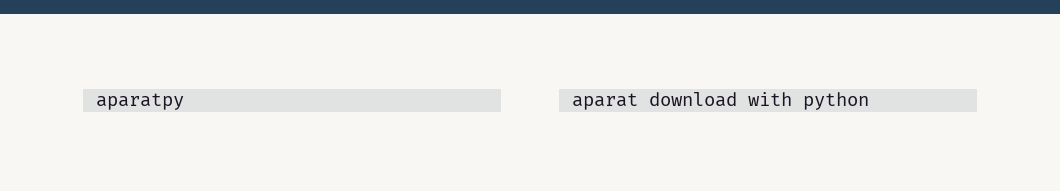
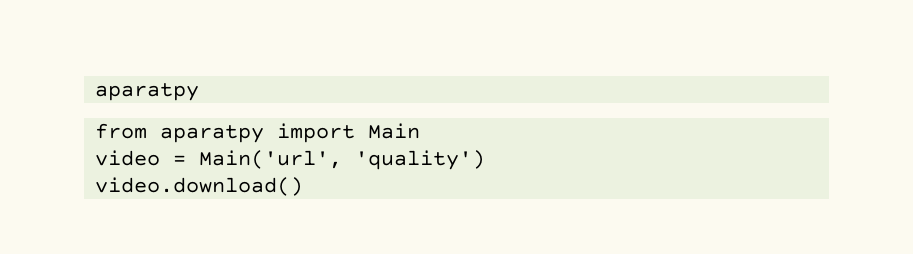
- aparat download with python
+ from aparatpy import Main
+ video = Main('url', 'quality')
+ video.download()

